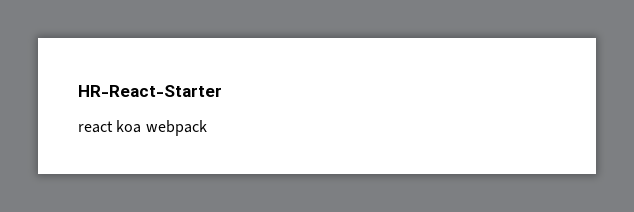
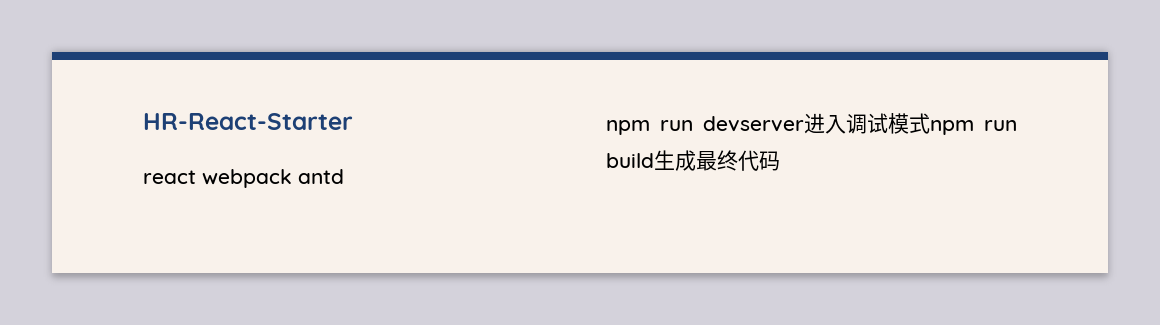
- react koa webpack
+ react webpack antd
+ npm run devserver进入调试模式npm run build生成最终代码

